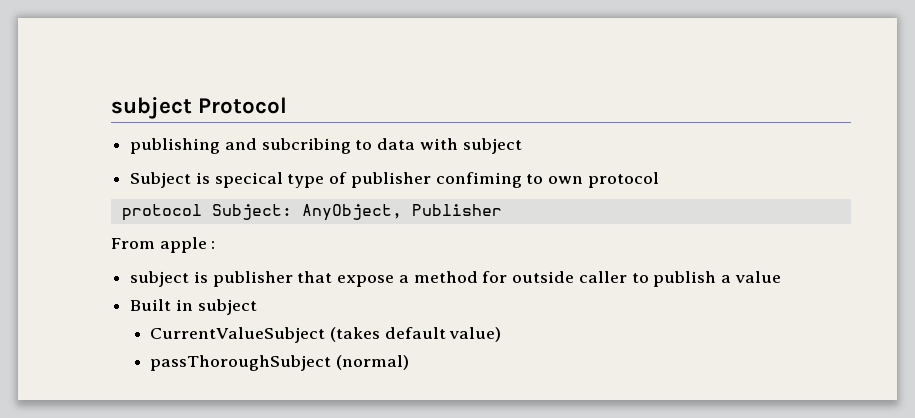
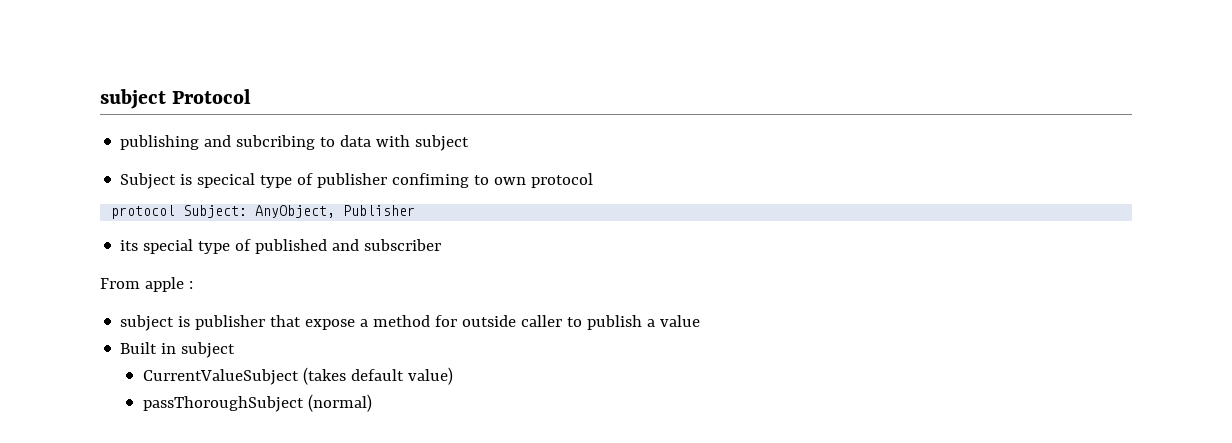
+ its special type of published and subscriber

